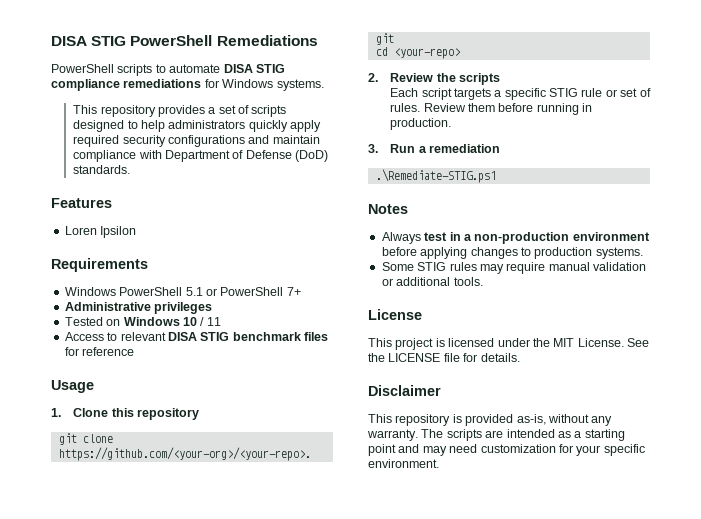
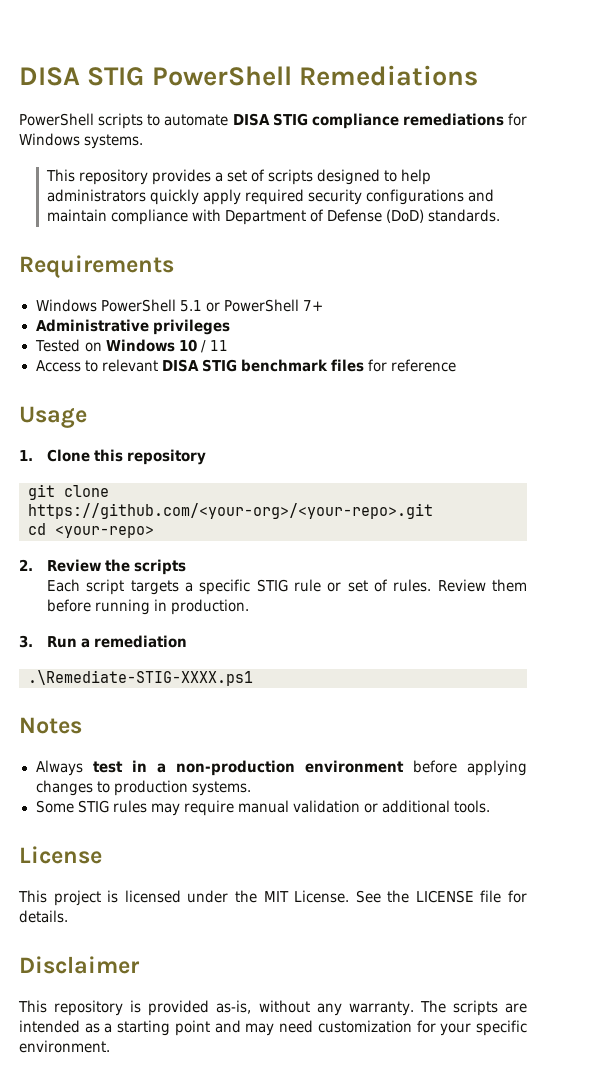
- Features
- Loren Ipsilon
- .\Remediate-STIG.ps1
+ .\Remediate-STIG-XXXX.ps1

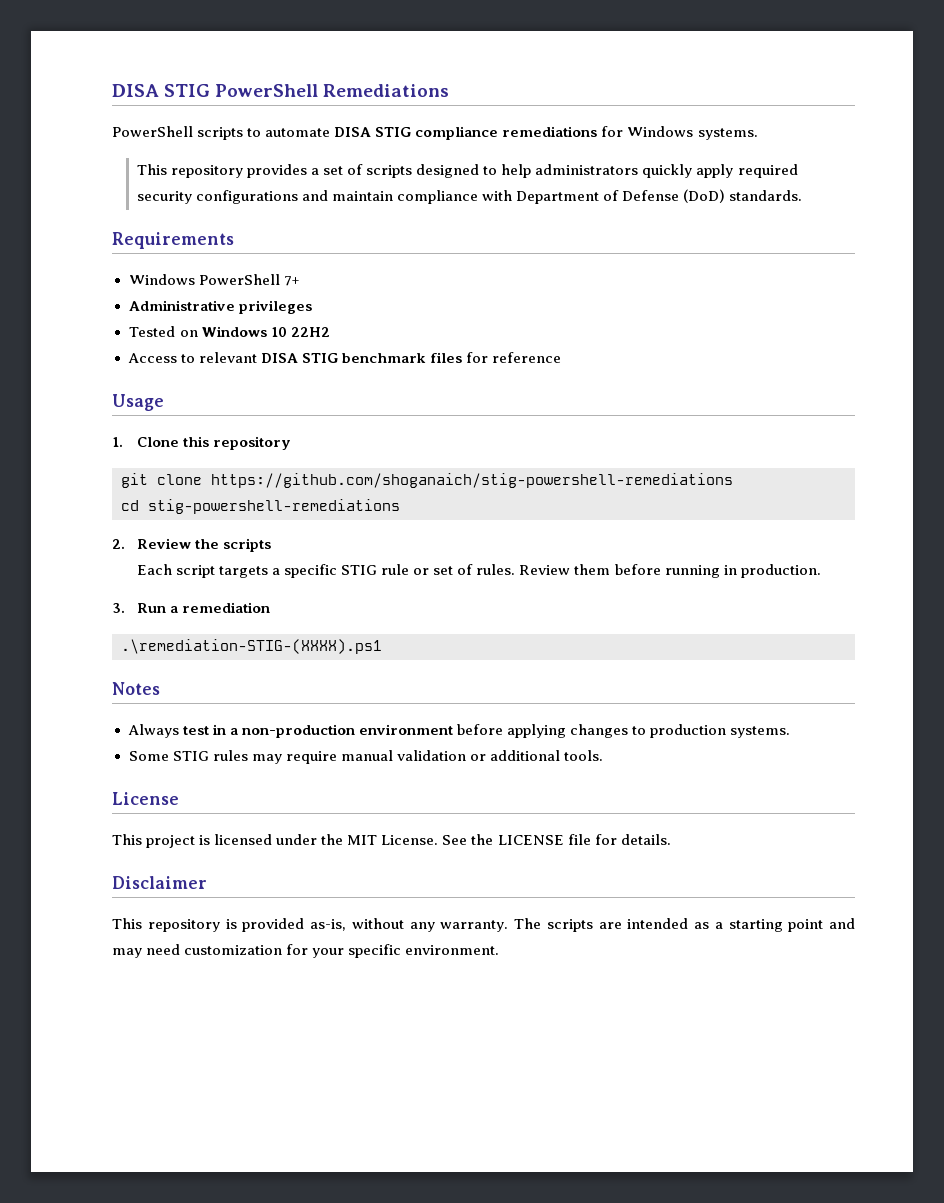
- Windows PowerShell 5.1 or PowerShell 7+
+ Windows PowerShell 7+
- Tested on Windows 10 / 11
+ Tested on Windows 10 22H2
- git clone https://github.com/<your-org>/<your-repo>.git
+ git clone https://github.com/shoganaich/stig-powershell-remediations
- cd <your-repo>
+ cd stig-powershell-remediations
- .\Remediate-STIG-XXXX.ps1
+ .\remediation-STIG-(XXXX).ps1

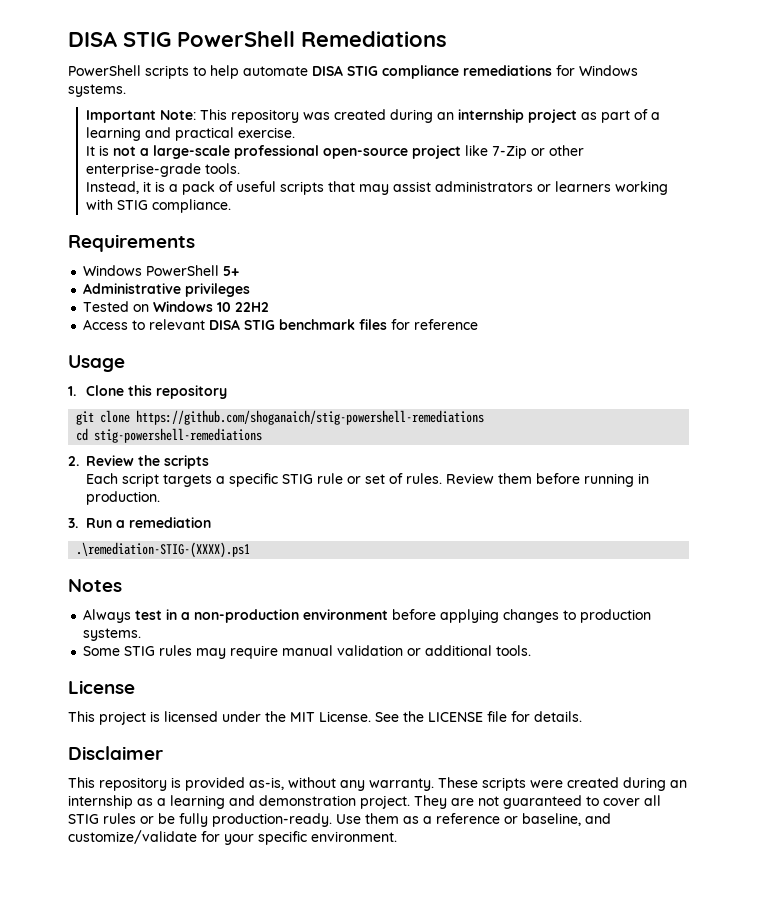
- PowerShell scripts to automate DISA STIG compliance remediations for Windows systems.
+ PowerShell scripts to help automate DISA STIG compliance remediations for Windows systems.
- This repository provides a set of scripts designed to help administrators quickly apply required security configurations and maintain compliance with Department of Defense (DoD) standards.
+ Important Note: This repository was created during an internship project as part of a learning and practical exercise.
+ It is not a large-scale professional open-source project like 7-Zip or other enterprise-grade tools.
+ Instead, it is a pack of useful scripts that may assist administrators or learners working with STIG compliance.
- Windows PowerShell 7+
+ Windows PowerShell 5+
- The scripts are intended as a starting point and may need customization for your specific environment.
+ These scripts were created during an internship as a learning and demonstration project. They are not guaranteed to cover all STIG rules or be fully production-ready. Use them as a reference or baseline, and customize/validate for your specific environment.

